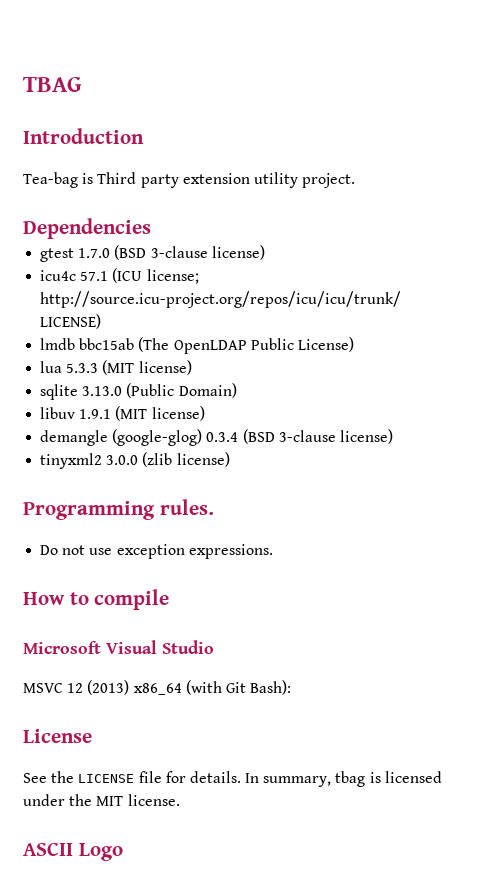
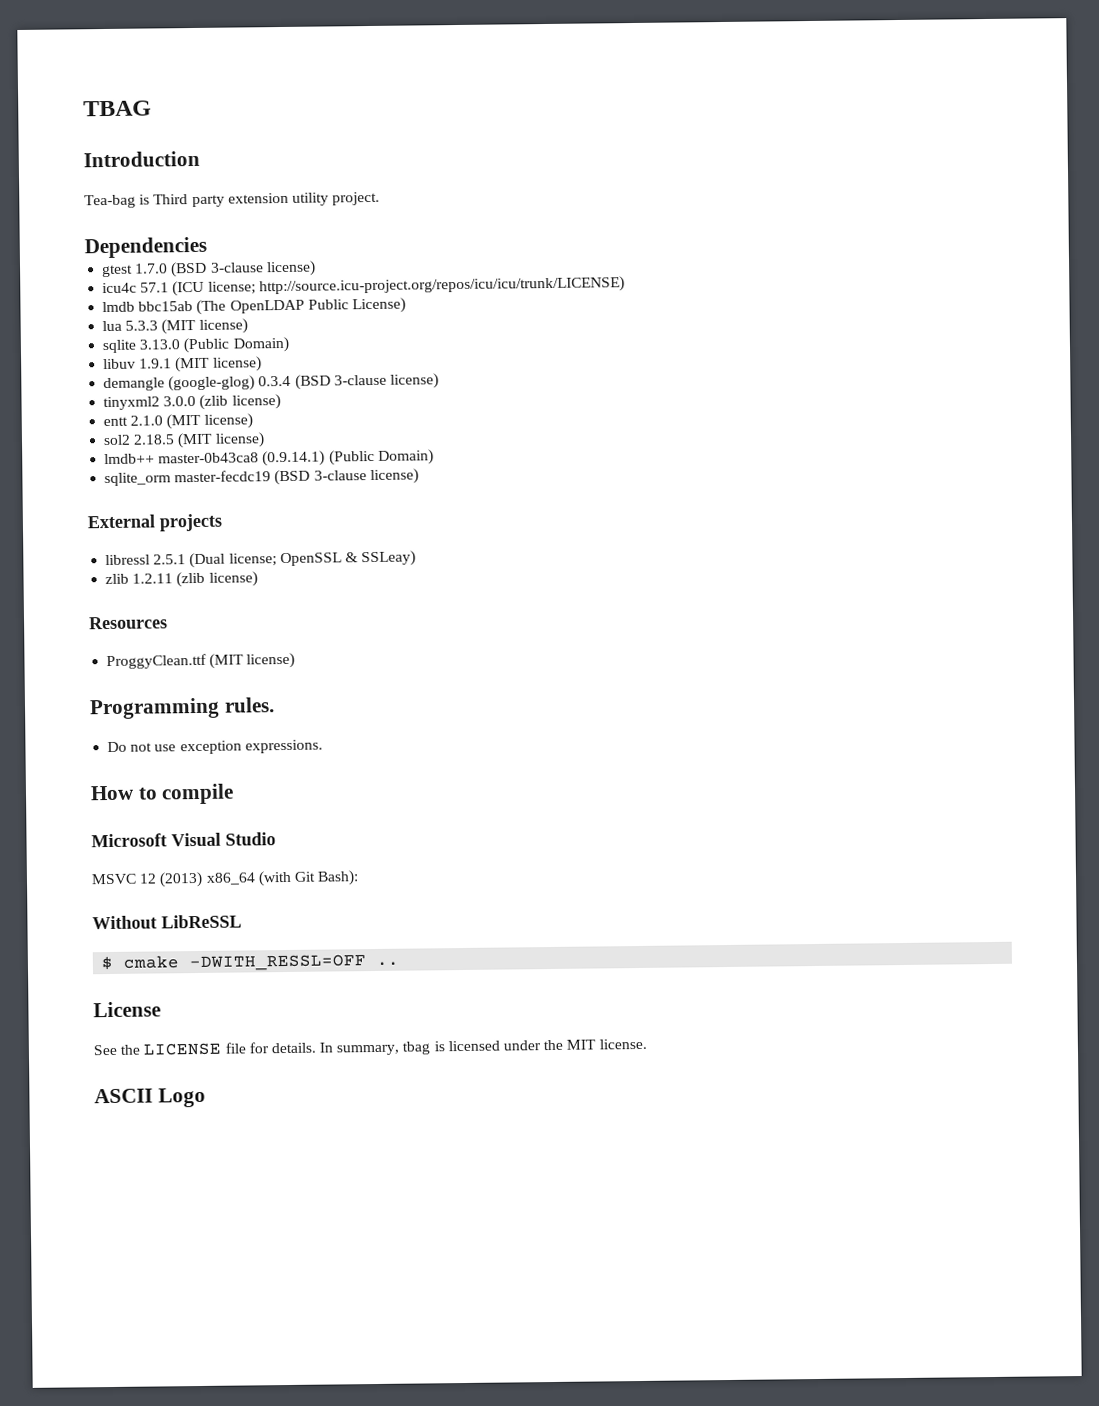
+ entt 2.1.0 (MIT license)
+ sol2 2.18.5 (MIT license)
+ lmdb++ master-0b43ca8 (0.9.14.1) (Public Domain)
+ sqlite_orm master-fecdc19 (BSD 3-clause license)
+ External projects
+ libressl 2.5.1 (Dual license; OpenSSL & SSLeay)
+ zlib 1.2.11 (zlib license)
+ Resources
+ ProggyClean.ttf (MIT license)
+ Without LibReSSL
+ $ cmake -DWITH_RESSL=OFF ..

